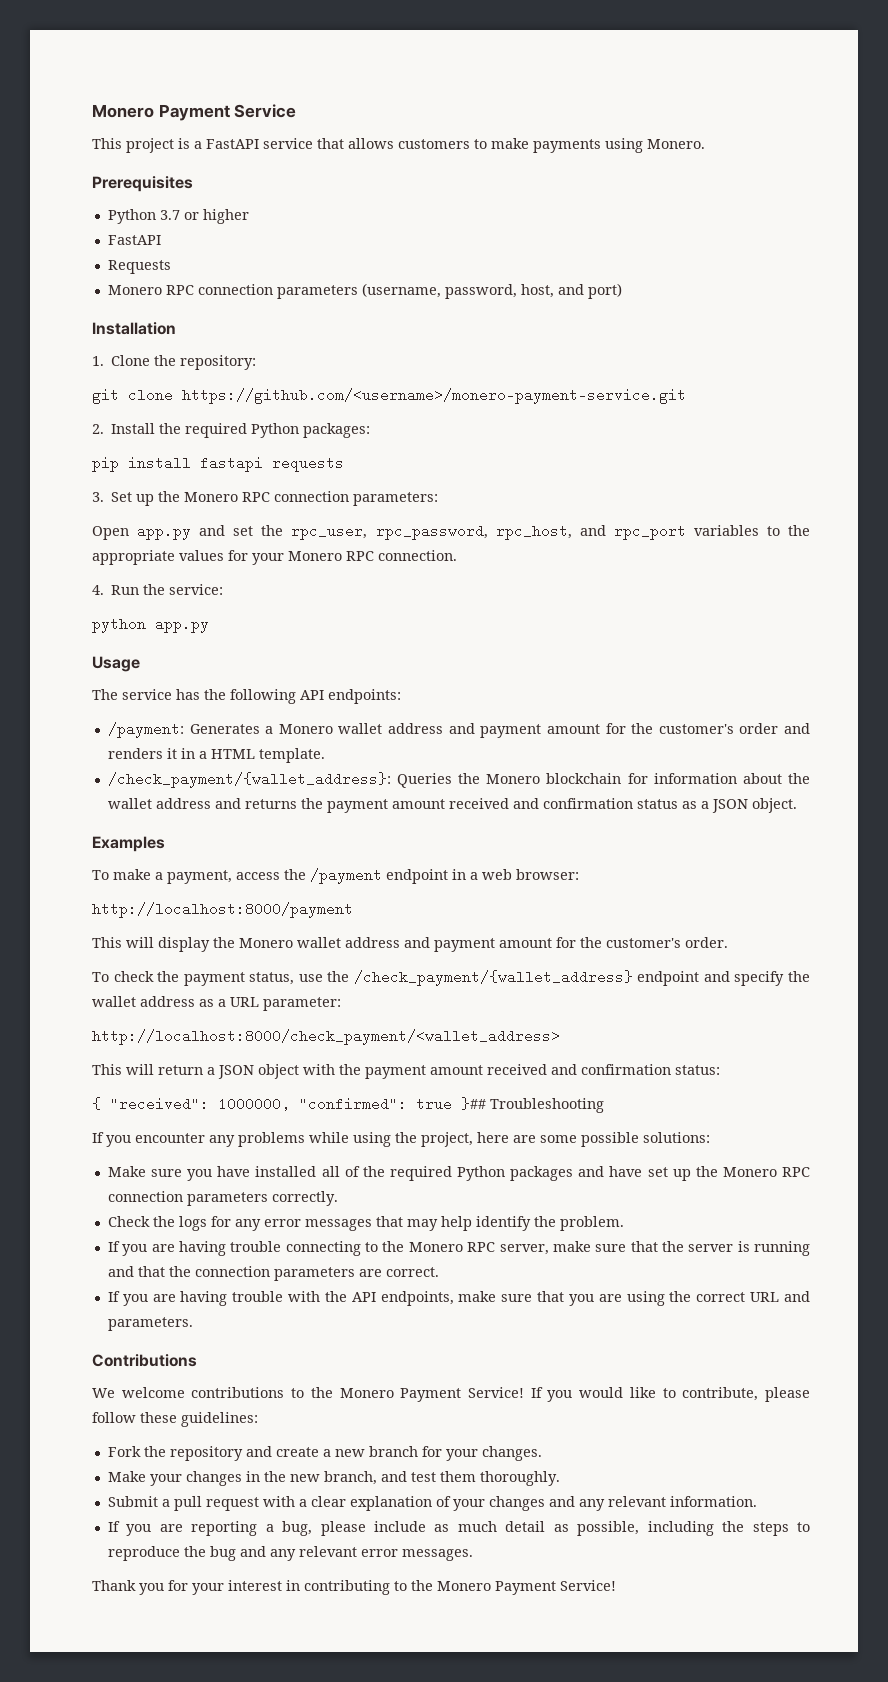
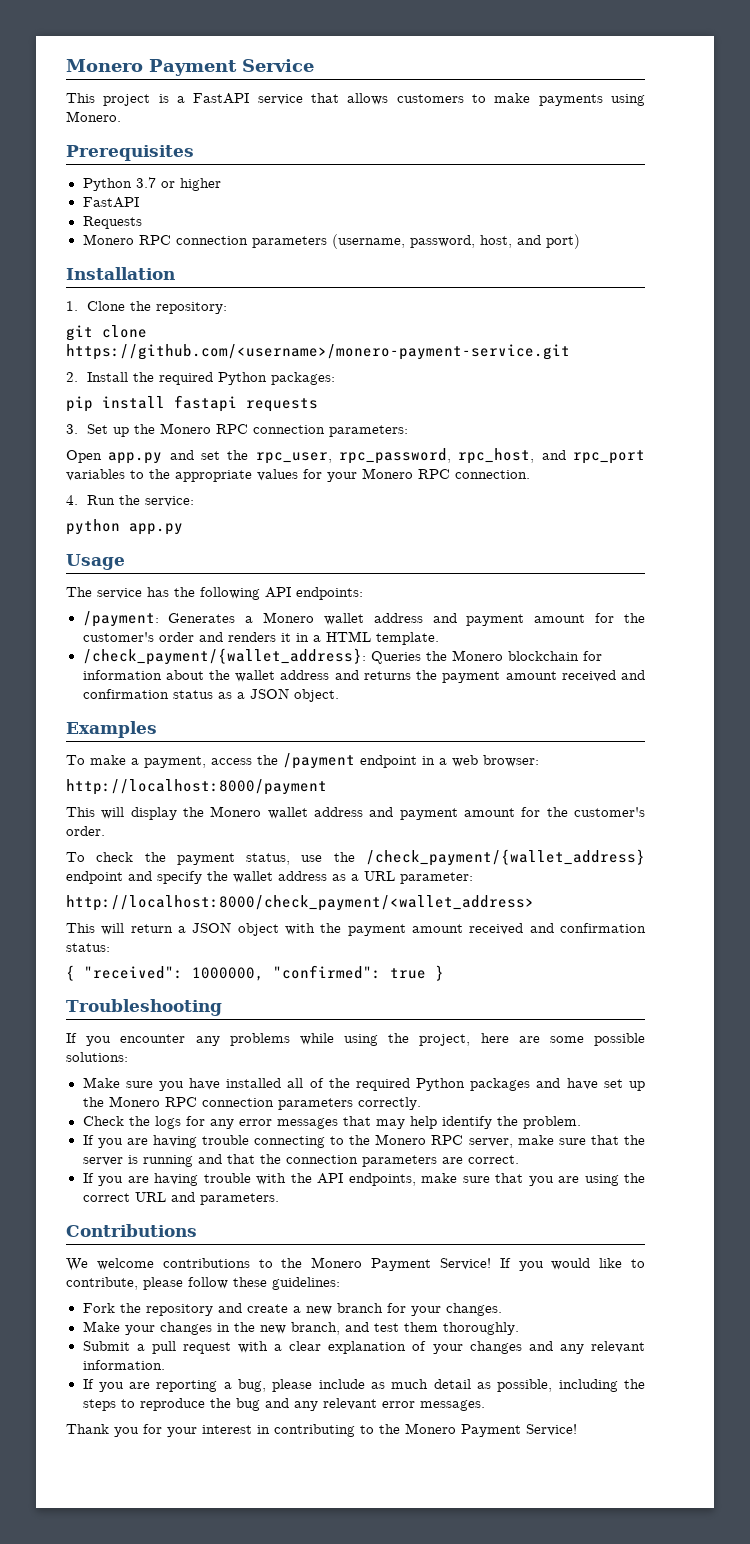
- { "received": 1000000, "confirmed": true }## Troubleshooting
+ { "received": 1000000, "confirmed": true }
+ Troubleshooting

